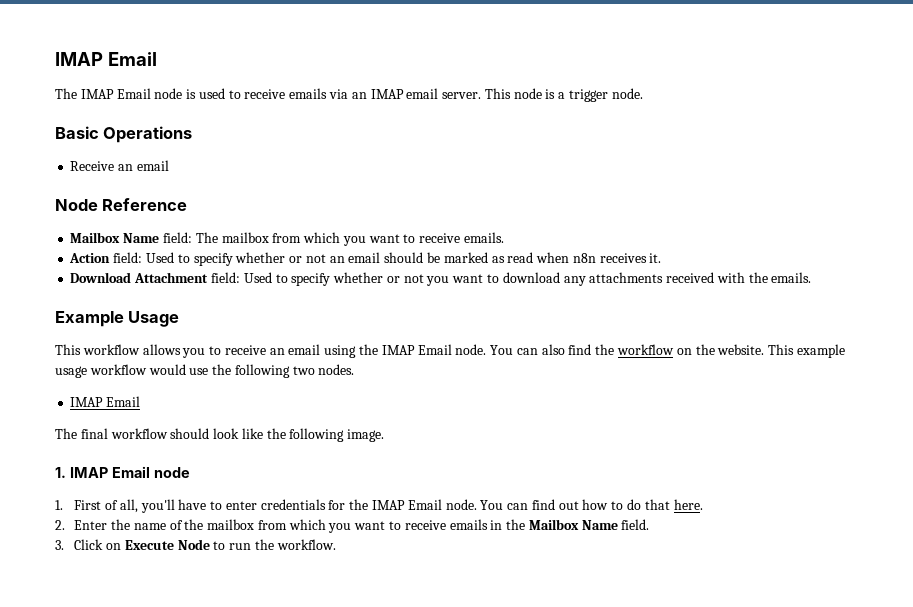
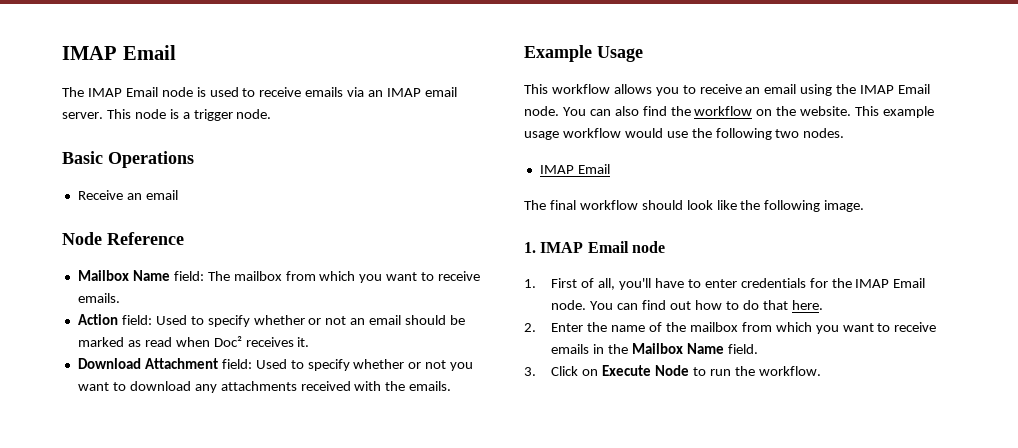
- Action field: Used to specify whether or not an email should be marked as read when n8n receives it.
+ Action field: Used to specify whether or not an email should be marked as read when Doc² receives it.

